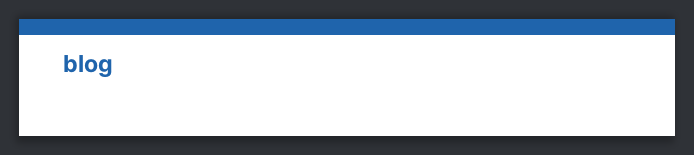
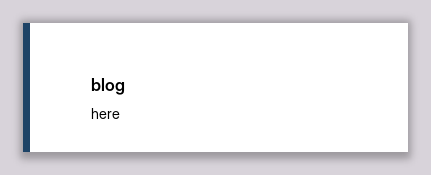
+ here

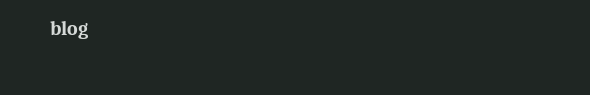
- here

